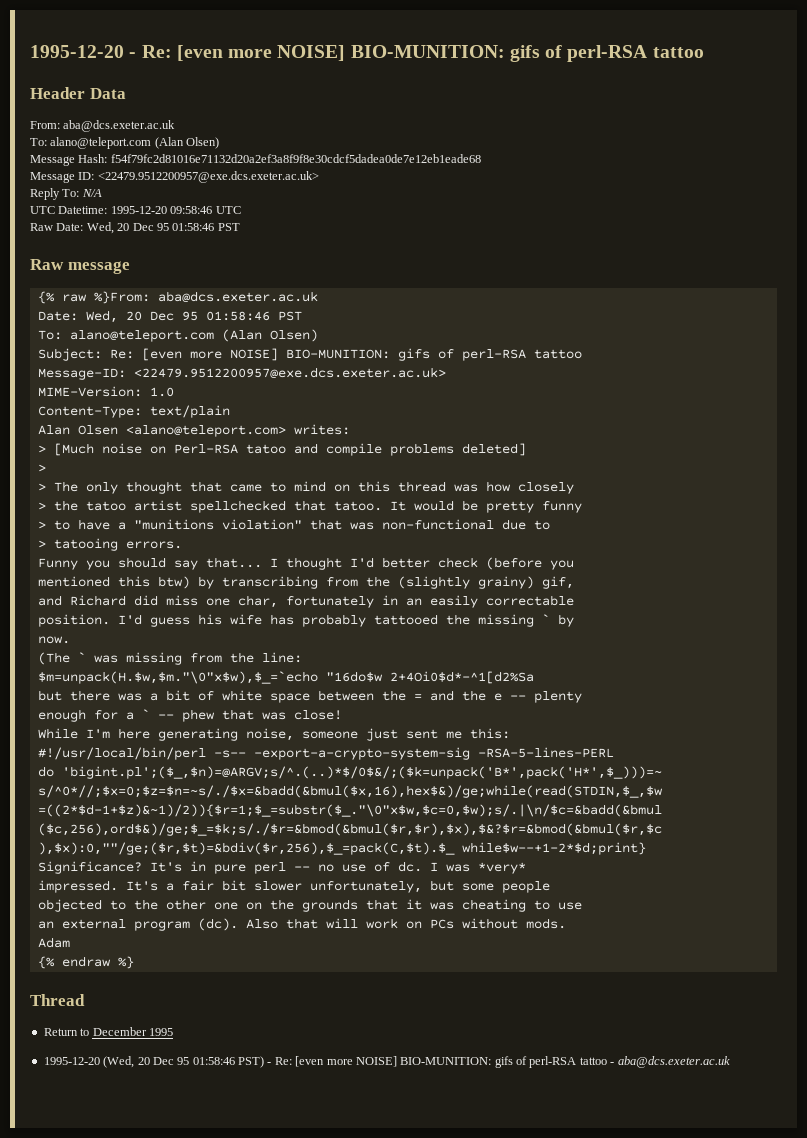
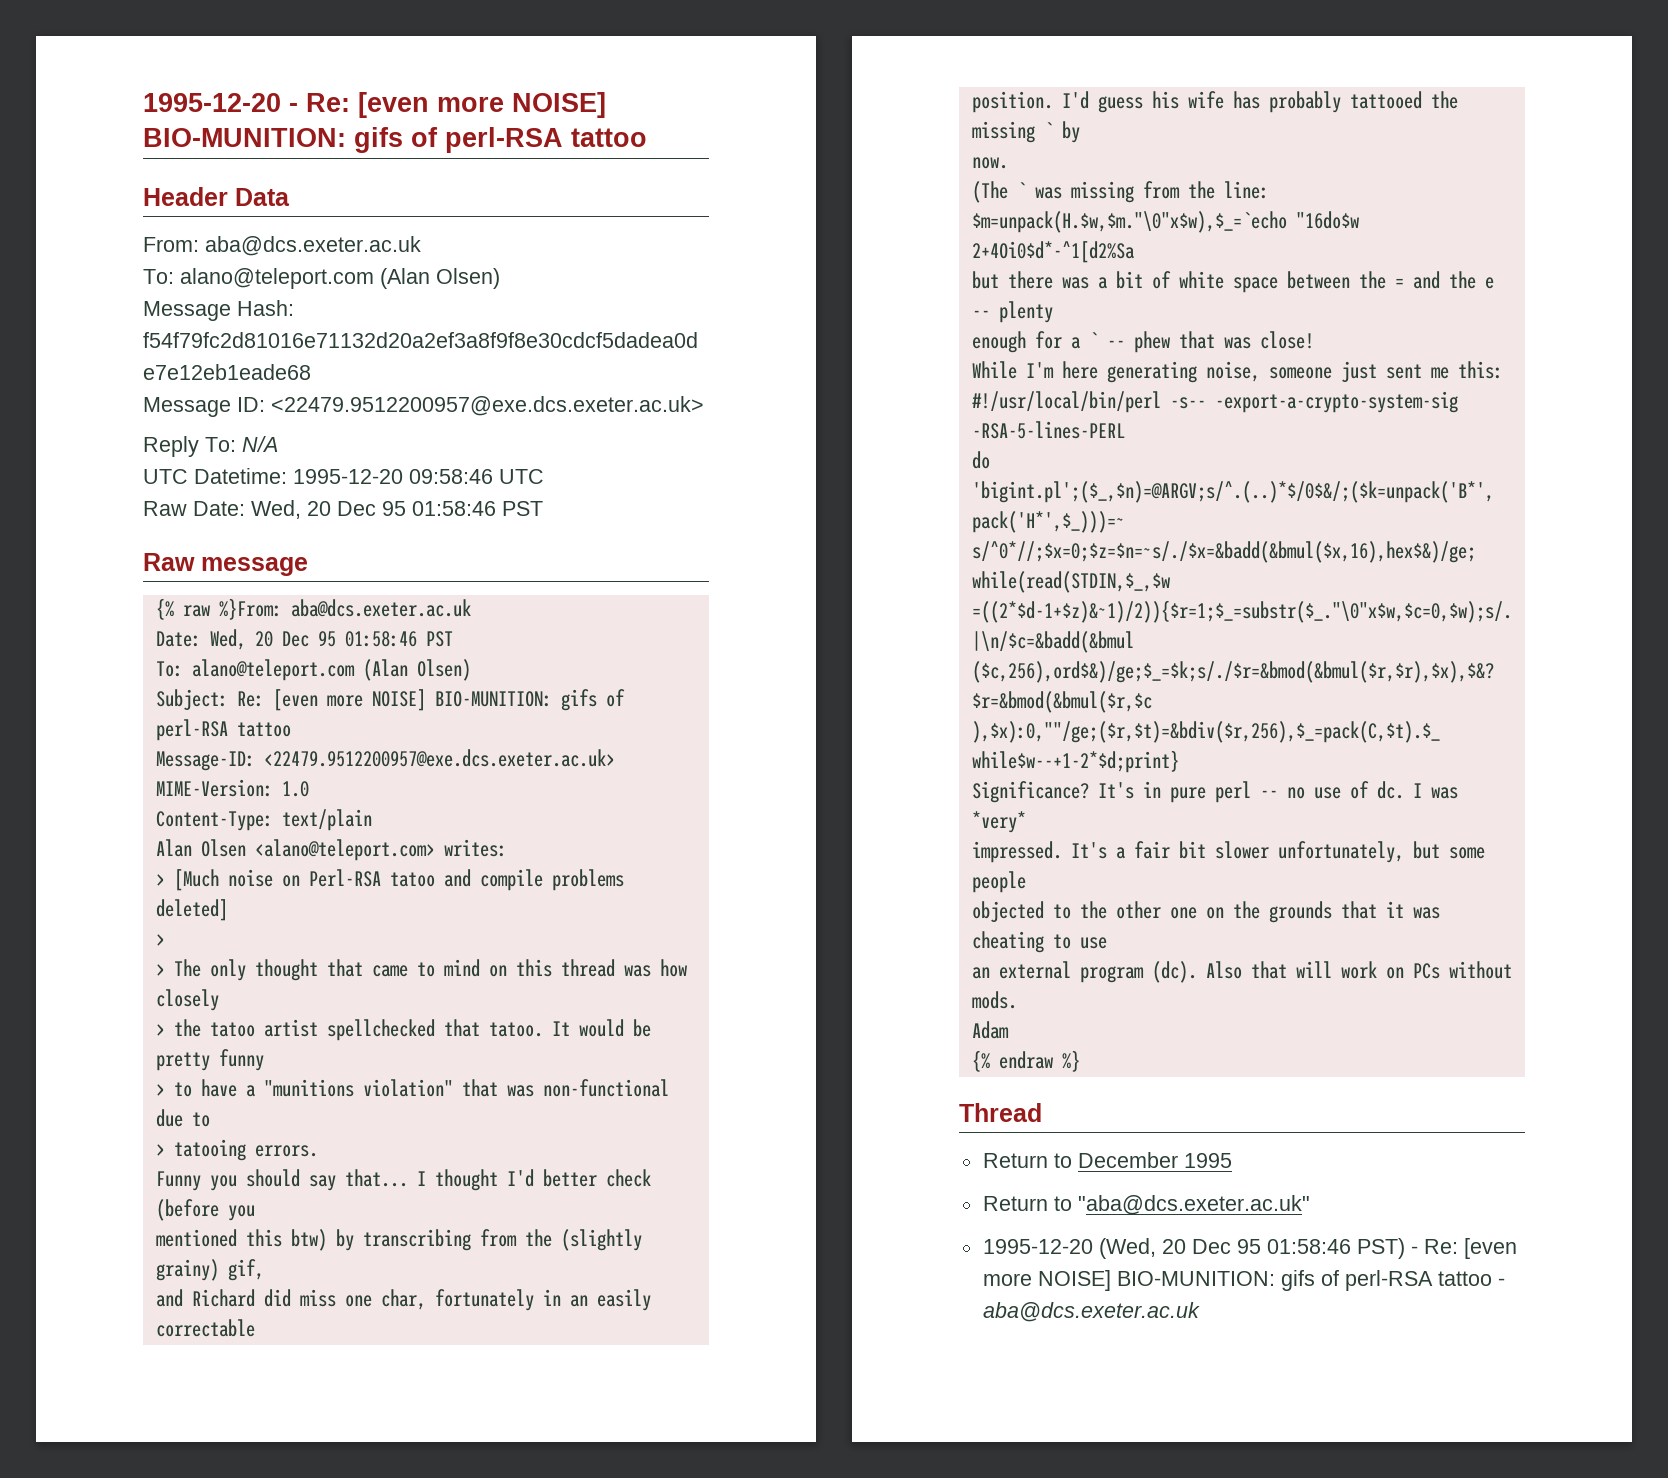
+ Return to "aba@dcs.exeter.ac.uk"

